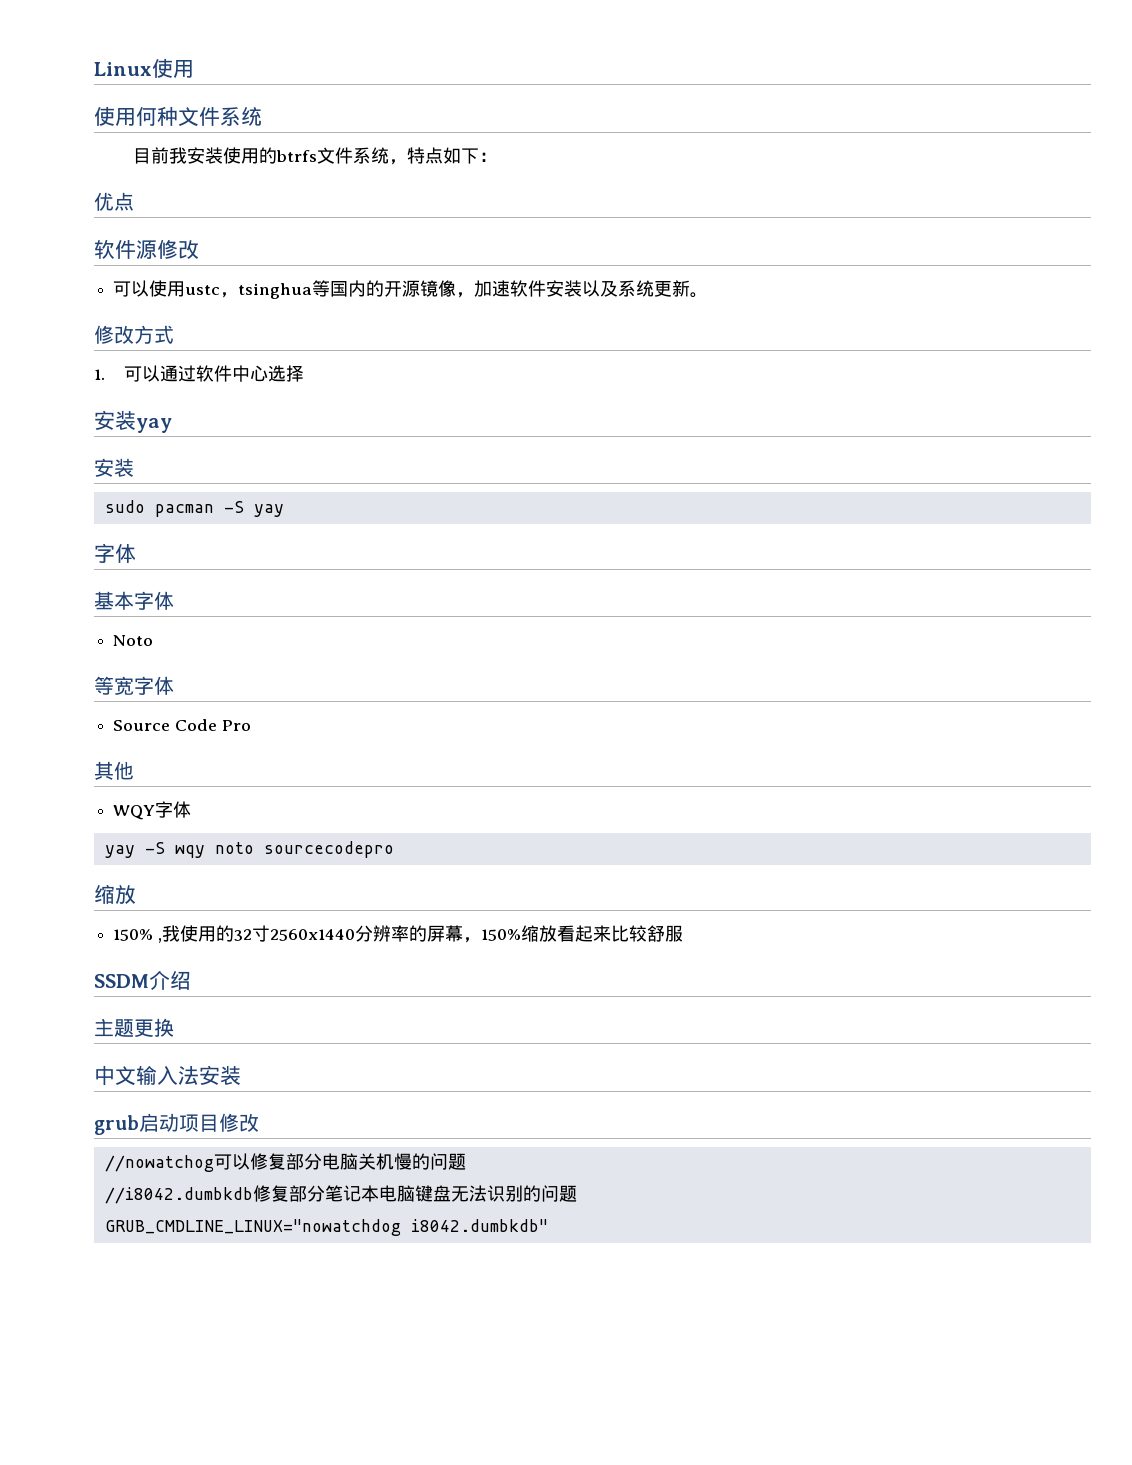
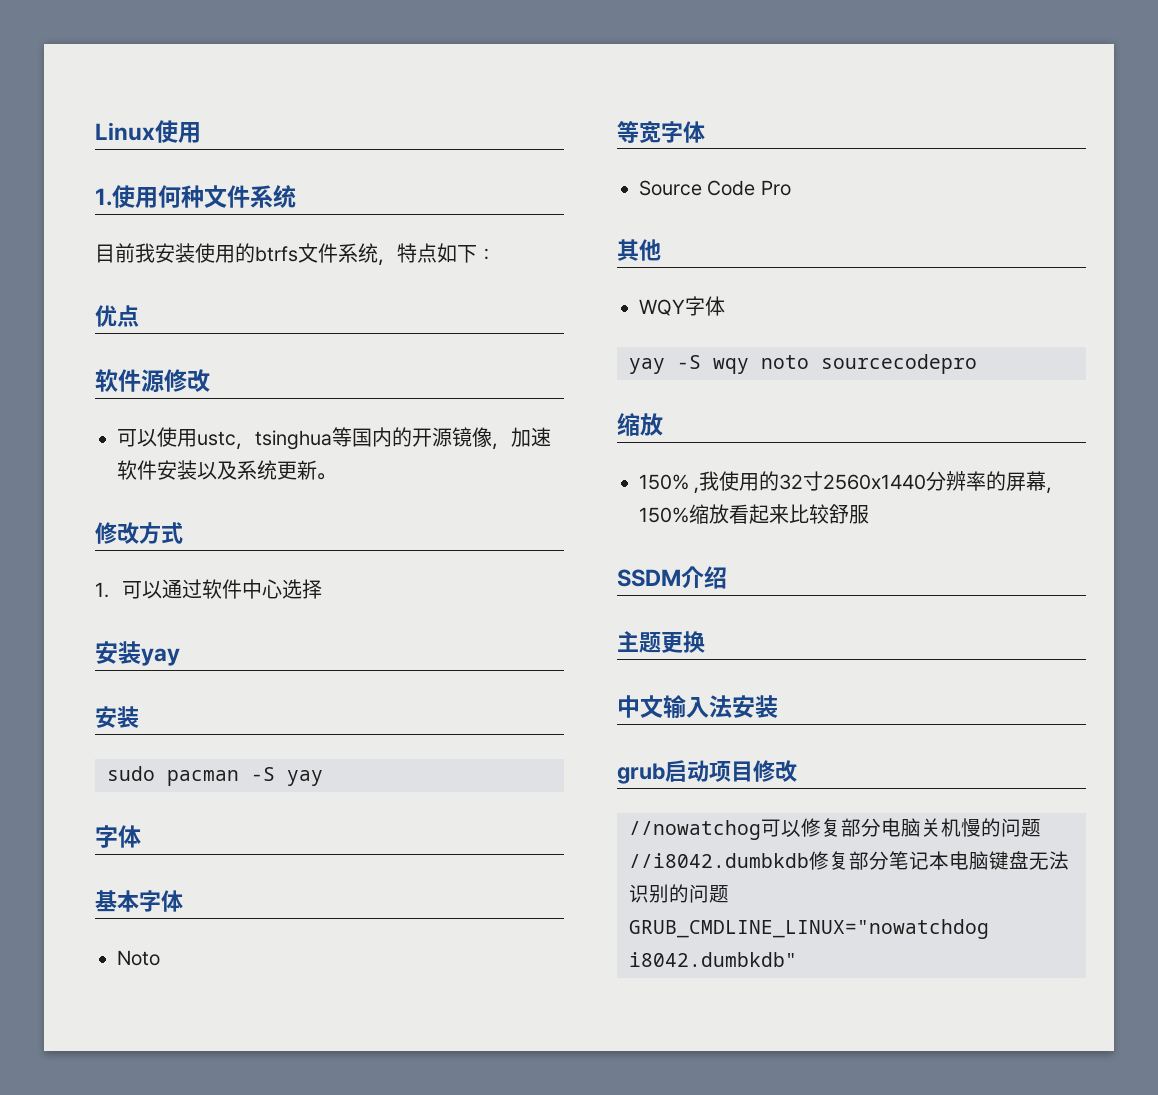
- 使用何种文件系统
+ 1.使用何种文件系统

